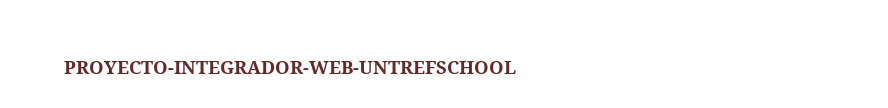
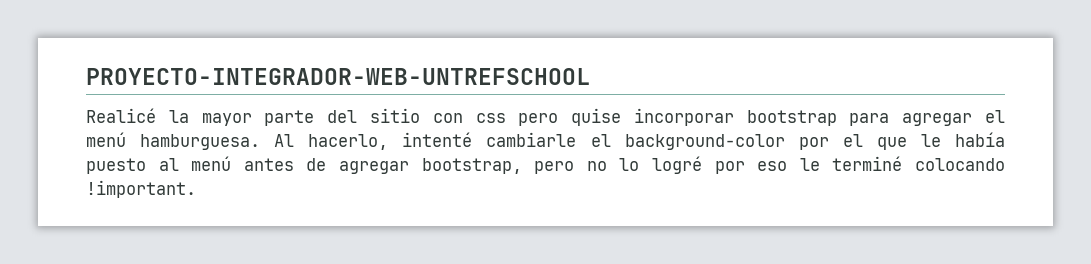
+ Realicé la mayor parte del sitio con css pero quise incorporar bootstrap para agregar el menú hamburguesa. Al hacerlo, intenté cambiarle el background-color por el que le había puesto al menú antes de agregar bootstrap, pero no lo logré por eso le terminé colocando !important.

